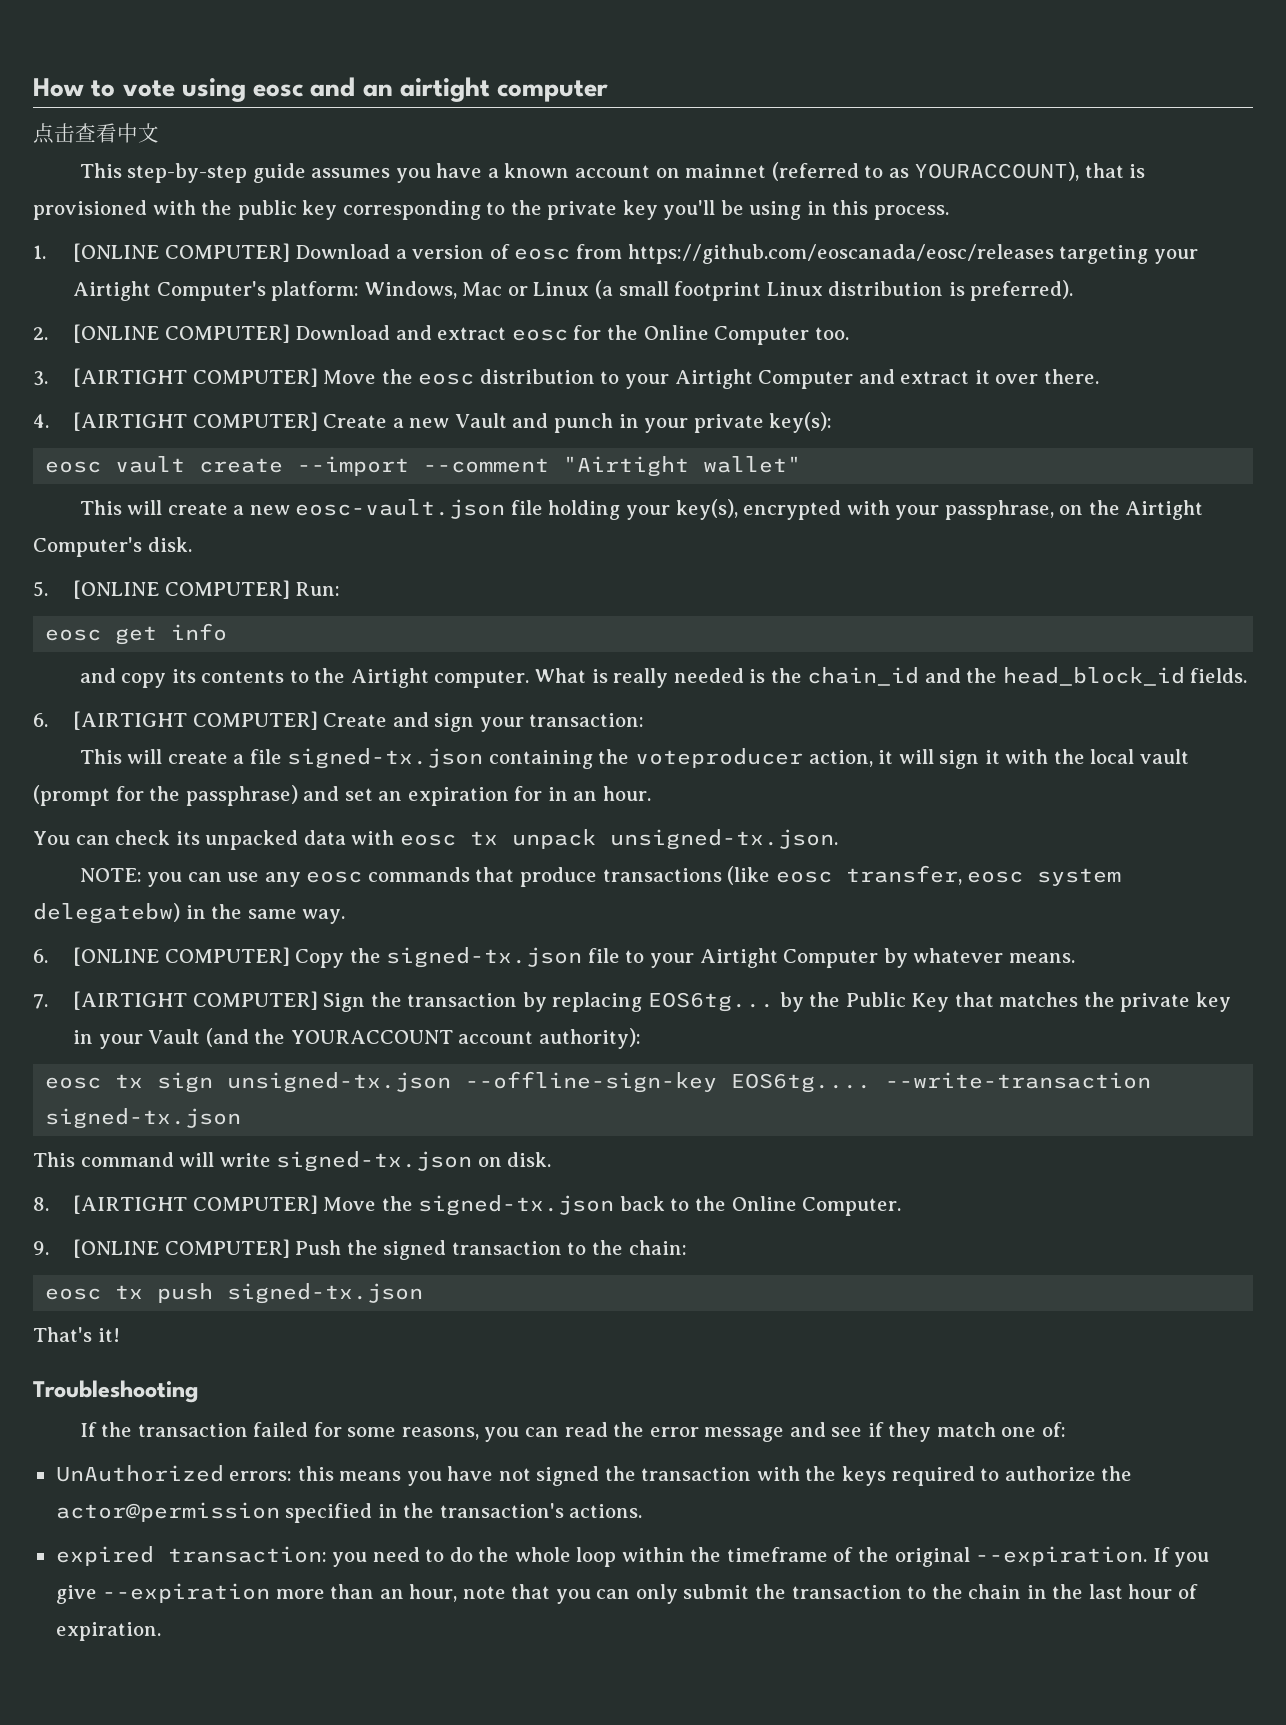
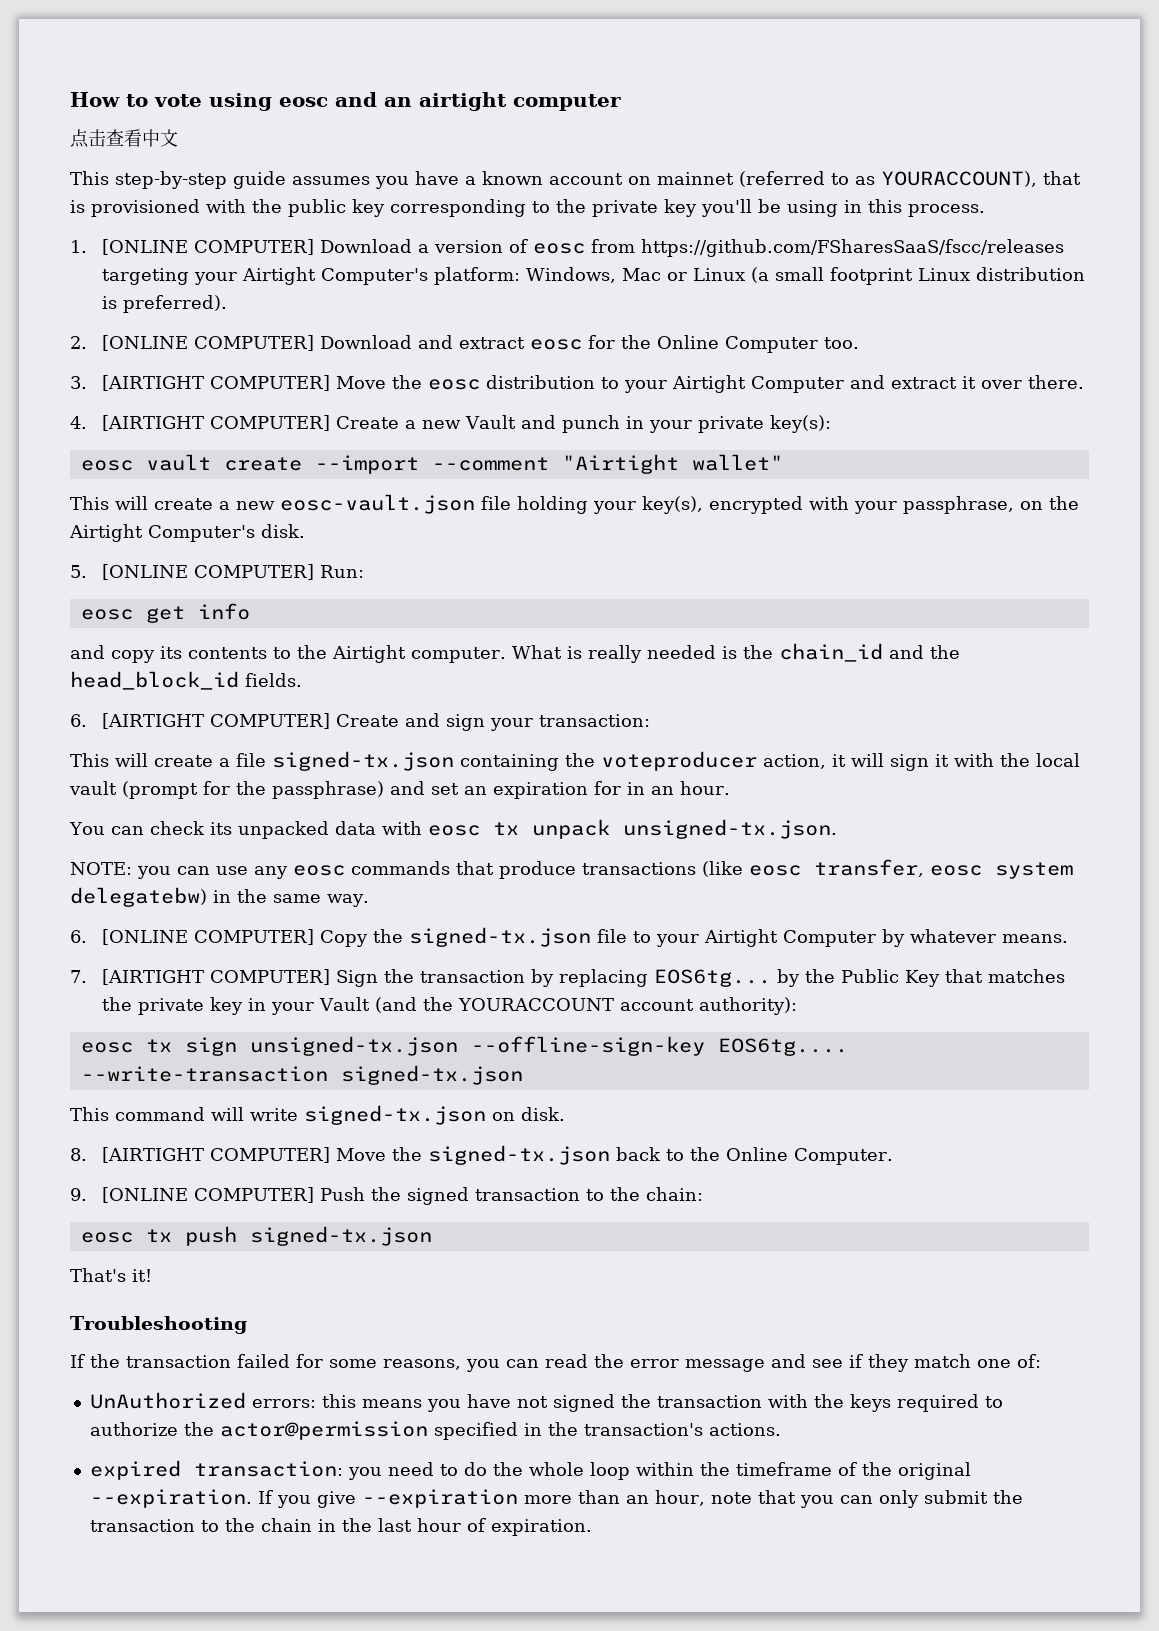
- 1. [ONLINE COMPUTER] Download a version of eosc from https://github.com/eoscanada/eosc/releases targeting your Airtight Computer's platform: Windows, Mac or Linux (a small footprint Linux distribution is preferred).
+ 1. [ONLINE COMPUTER] Download a version of eosc from https://github.com/FSharesSaaS/fscc/releases targeting your Airtight Computer's platform: Windows, Mac or Linux (a small footprint Linux distribution is preferred).

